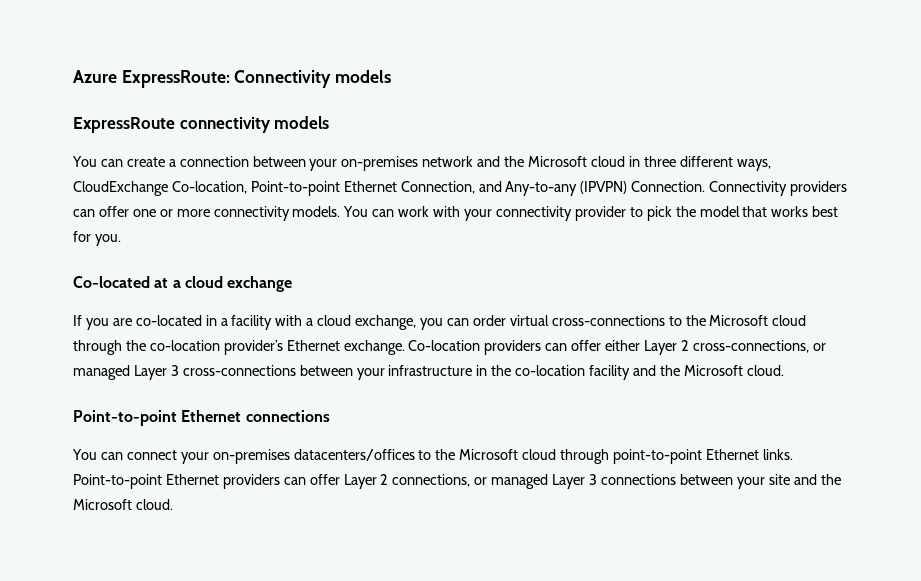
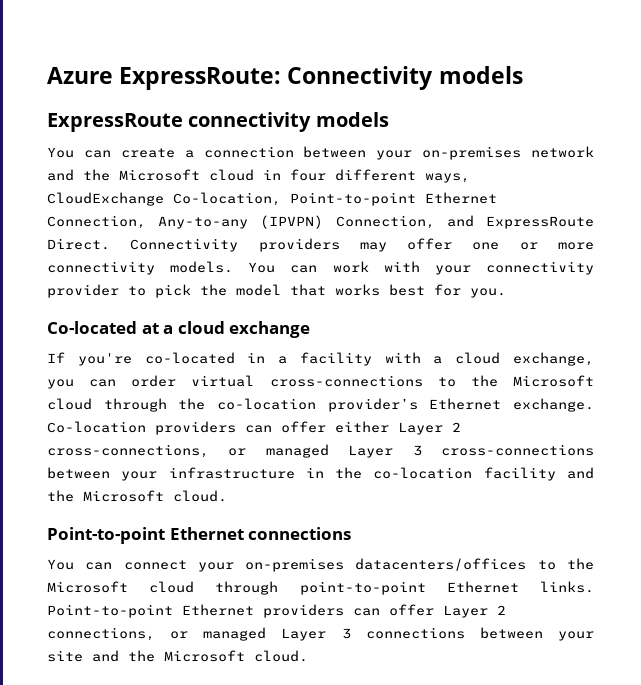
- You can create a connection between your on-premises network and the Microsoft cloud in three different ways, CloudExchange Co-location, Point-to-point Ethernet Connection, and Any-to-any (IPVPN) Connection.
+ You can create a connection between your on-premises network and the Microsoft cloud in four different ways, CloudExchange Co-location, Point-to-point Ethernet Connection, Any-to-any (IPVPN) Connection, and ExpressRoute Direct.
- Connectivity providers can offer one or more connectivity models.
+ Connectivity providers may offer one or more connectivity models.
- If you are co-located in a facility with a cloud exchange, you can order virtual cross-connections to the Microsoft cloud through the co-location provider’s Ethernet exchange.
+ If you're co-located in a facility with a cloud exchange, you can order virtual cross-connections to the Microsoft cloud through the co-location provider’s Ethernet exchange.

